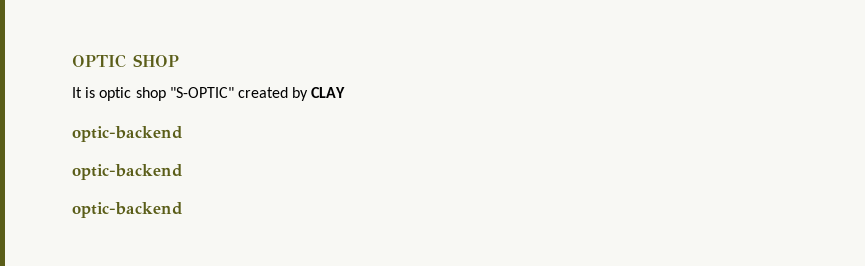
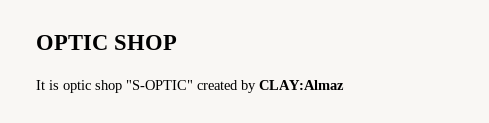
- It is optic shop "S-OPTIC" created by CLAY
- optic-backend
- optic-backend
- optic-backend
+ It is optic shop "S-OPTIC" created by CLAY:Almaz

